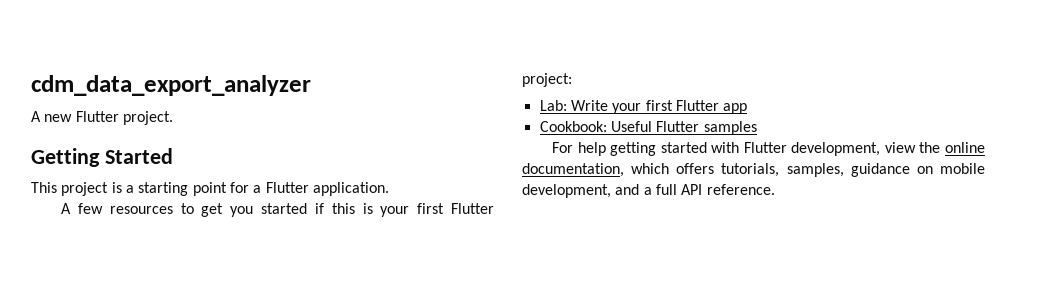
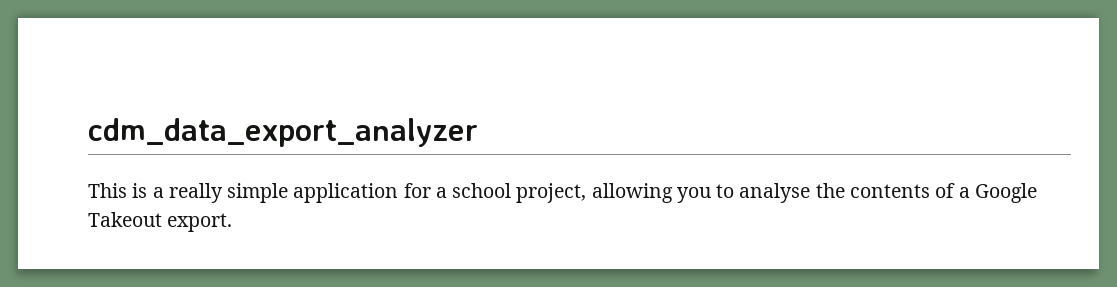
- A new Flutter project.
- Getting Started
- This project is a starting point for a Flutter application.
- A few resources to get you started if this is your first Flutter project:
- Lab: Write your first Flutter app
- Cookbook: Useful Flutter samples
- For help getting started with Flutter development, view the online documentation, which offers tutorials, samples, guidance on mobile development, and a full API reference.
+ This is a really simple application for a school project, allowing you to analyse the contents of a Google Takeout export.

